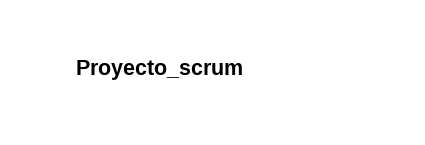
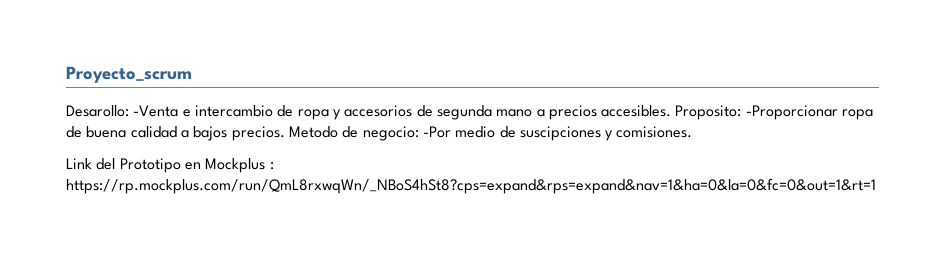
+ Desarollo: -Venta e intercambio de ropa y accesorios de segunda mano a precios accesibles. Proposito: -Proporcionar ropa de buena calidad a bajos precios. Metodo de negocio: -Por medio de suscipciones y comisiones.
+ Link del Prototipo en Mockplus : https://rp.mockplus.com/run/QmL8rxwqWn/_NBoS4hSt8?cps=expand&rps=expand&nav=1&ha=0&la=0&fc=0&out=1&rt=1

